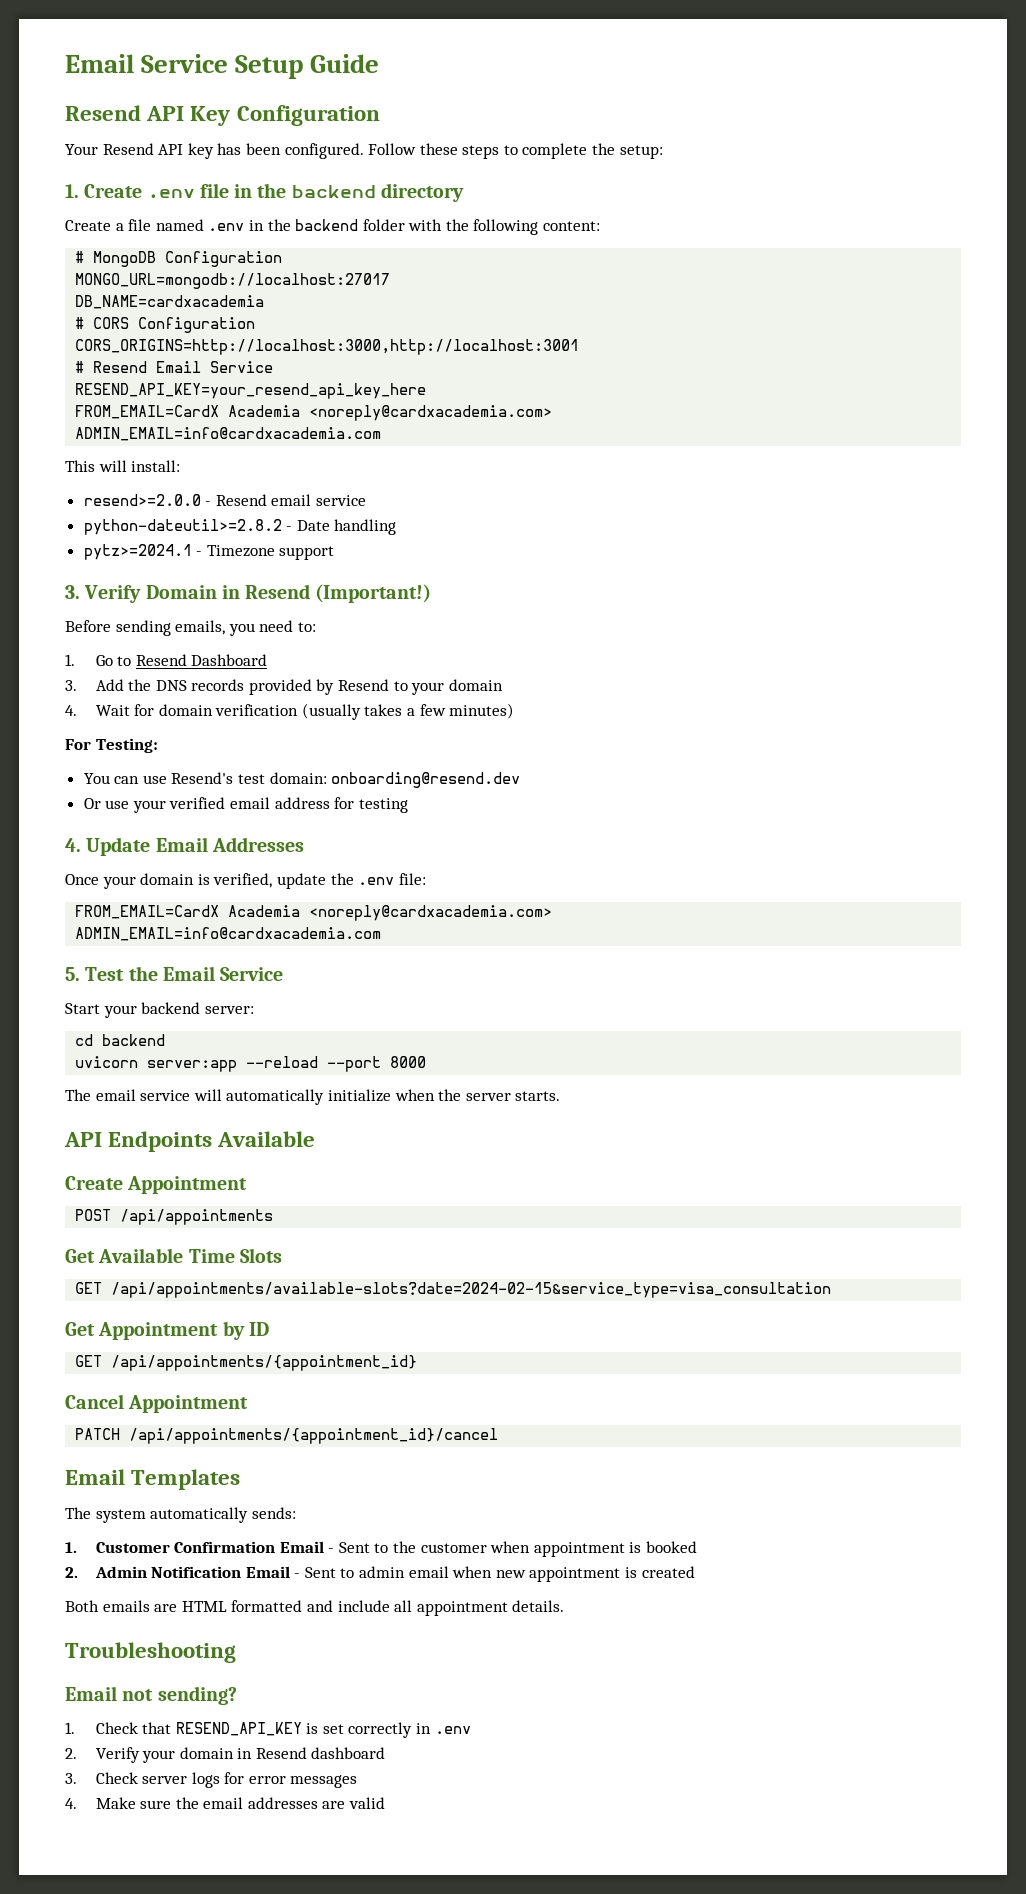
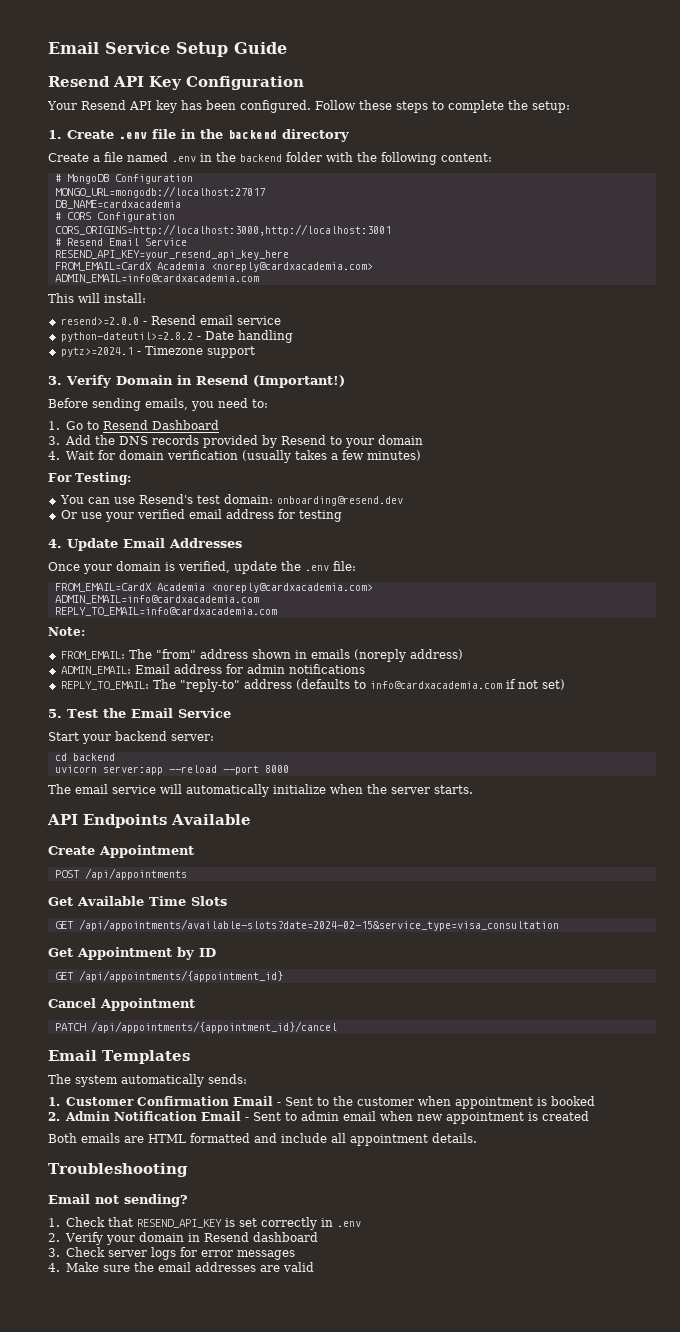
+ REPLY_TO_EMAIL=info@cardxacademia.com
+ Note:
+ FROM_EMAIL: The "from" address shown in emails (noreply address)
+ ADMIN_EMAIL: Email address for admin notifications
+ REPLY_TO_EMAIL: The "reply-to" address (defaults to info@cardxacademia.com if not set)

